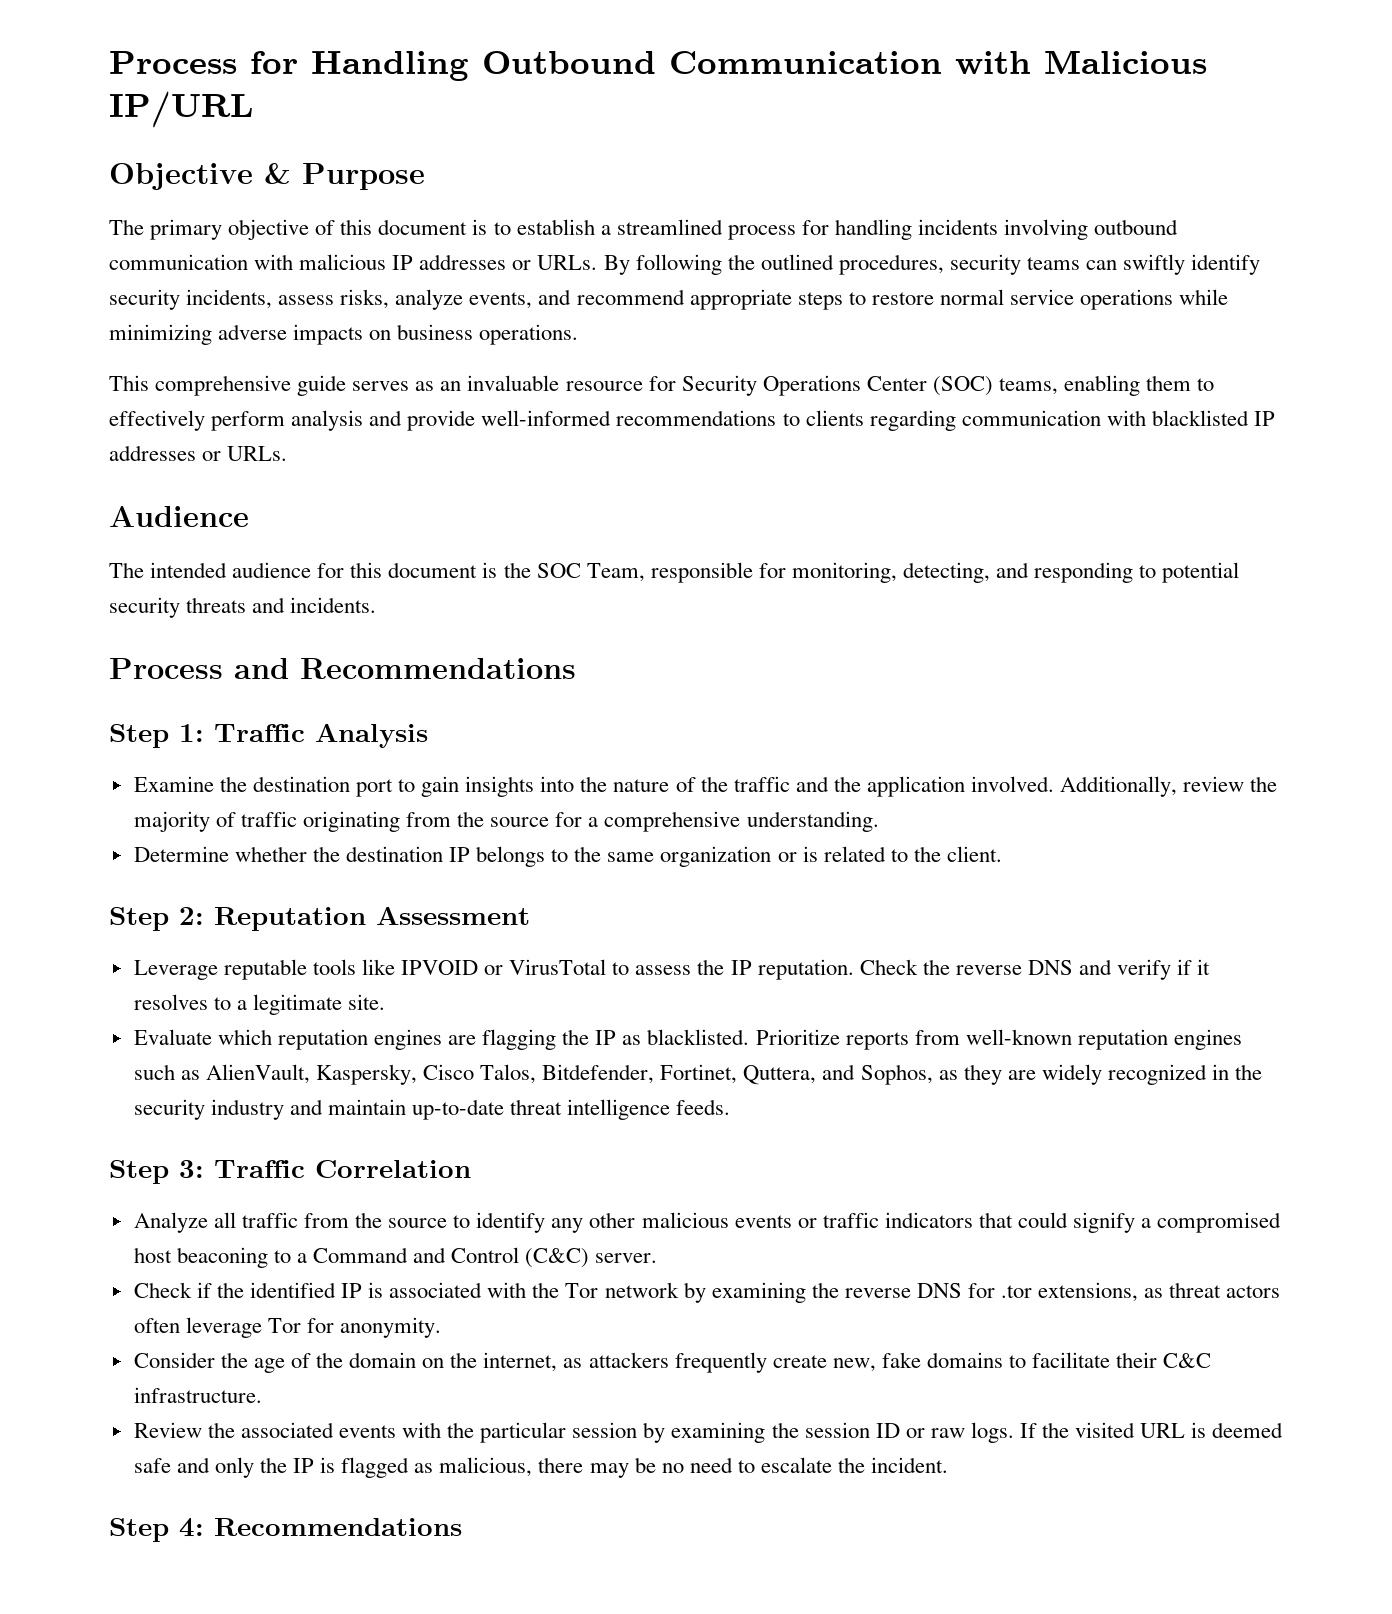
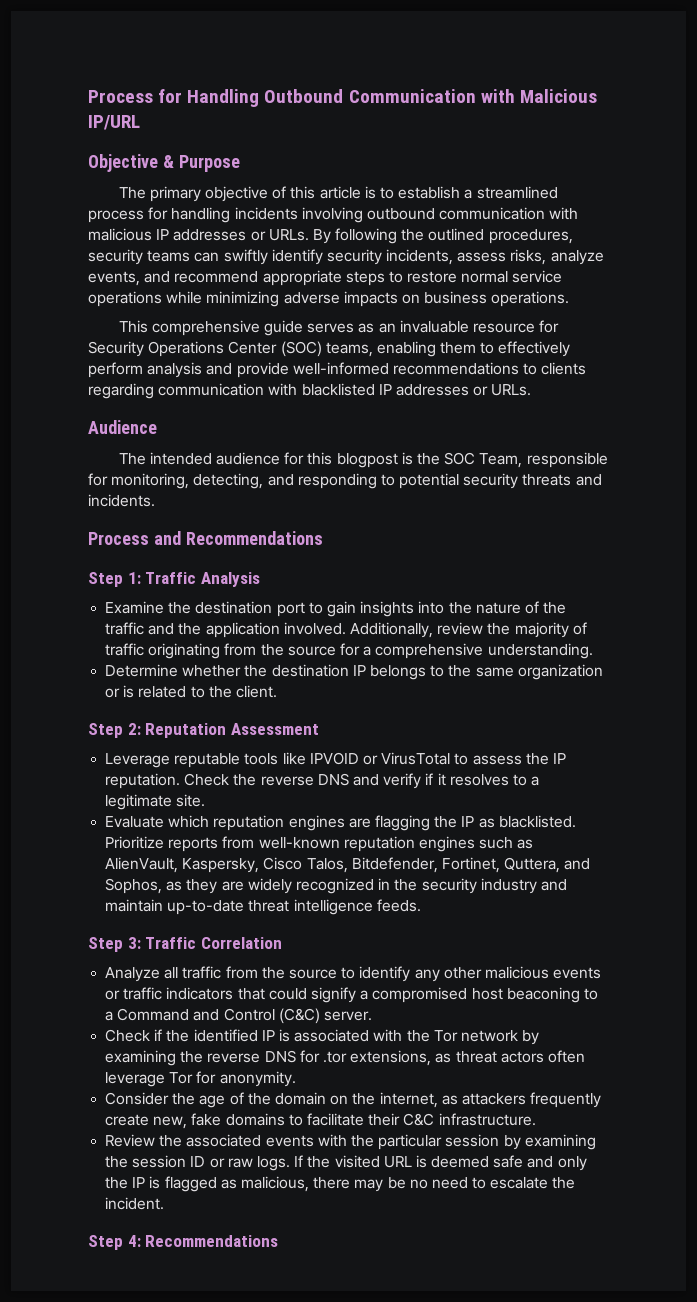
- The primary objective of this document is to establish a streamlined process for handling incidents involving outbound communication with malicious IP addresses or URLs.
+ The primary objective of this article is to establish a streamlined process for handling incidents involving outbound communication with malicious IP addresses or URLs.
- The intended audience for this document is the SOC Team, responsible for monitoring, detecting, and responding to potential security threats and incidents.
+ The intended audience for this blogpost is the SOC Team, responsible for monitoring, detecting, and responding to potential security threats and incidents.

